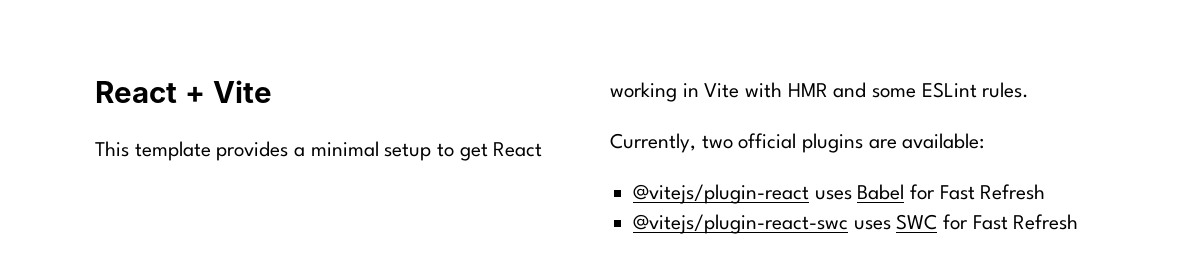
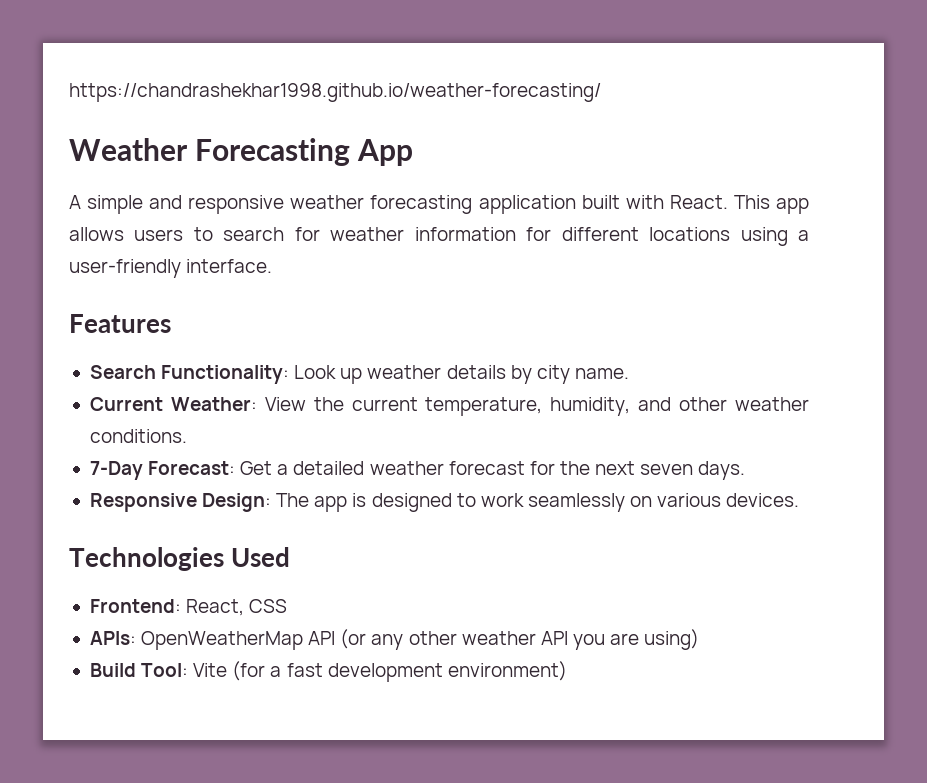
- React + Vite
- This template provides a minimal setup to get React working in Vite with HMR and some ESLint rules.
- Currently, two official plugins are available:
- @vitejs/plugin-react uses Babel for Fast Refresh
- @vitejs/plugin-react-swc uses SWC for Fast Refresh
+ https://chandrashekhar1998.github.io/weather-forecasting/
+ Weather Forecasting App
+ A simple and responsive weather forecasting application built with React. This app allows users to search for weather information for different locations using a user-friendly interface.
+ Features
+ Search Functionality: Look up weather details by city name.
+ Current Weather: View the current temperature, humidity, and other weather conditions.
+ 7-Day Forecast: Get a detailed weather forecast for the next seven days.
+ Responsive Design: The app is designed to work seamlessly on various devices.
+ Technologies Used
+ Frontend: React, CSS
+ APIs: OpenWeatherMap API (or any other weather API you are using)
+ Build Tool: Vite (for a fast development environment)

